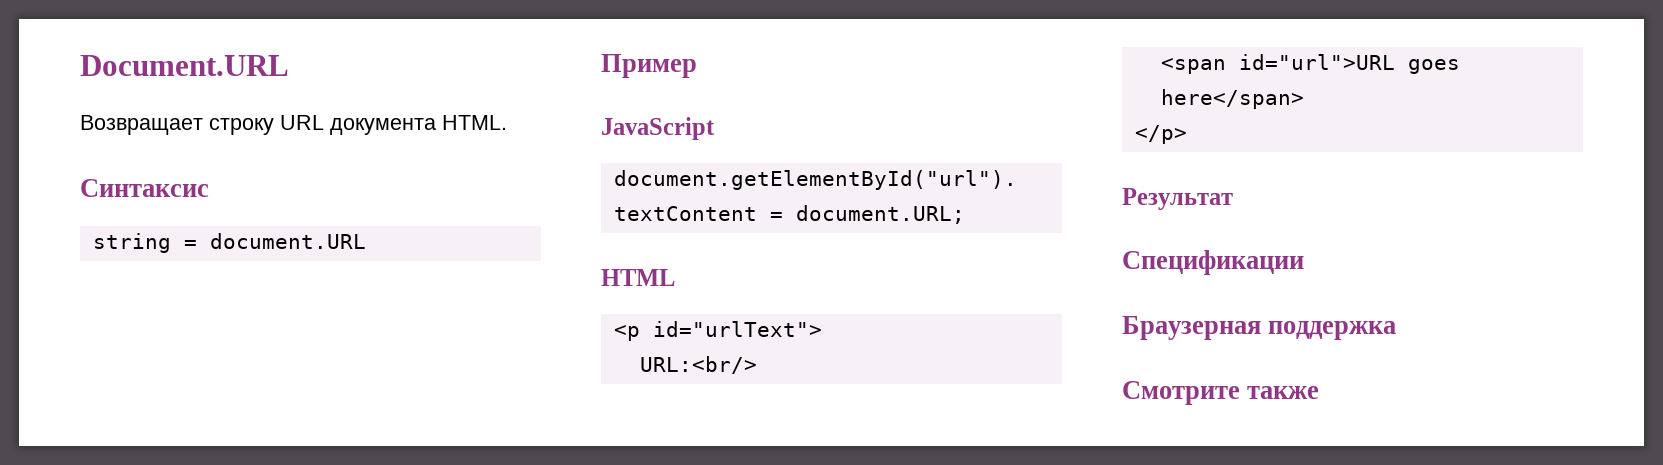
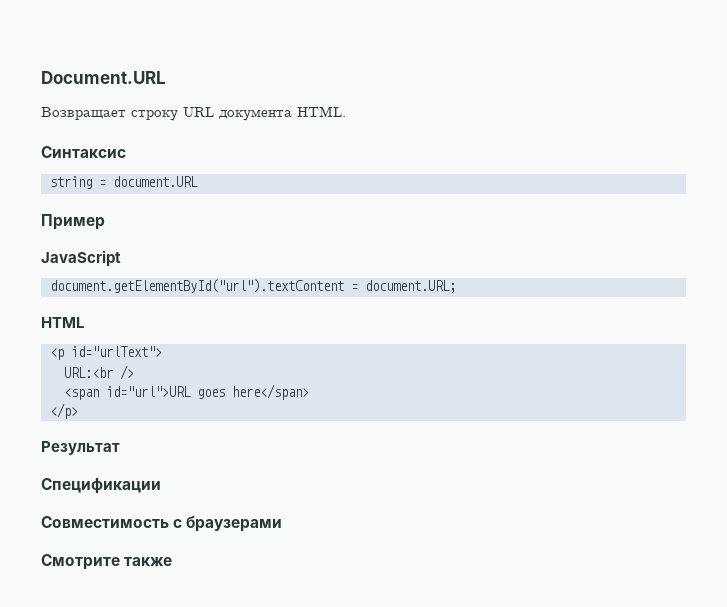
- URL:<br/>
+ URL:<br />
- Браузерная поддержка
+ Совместимость с браузерами

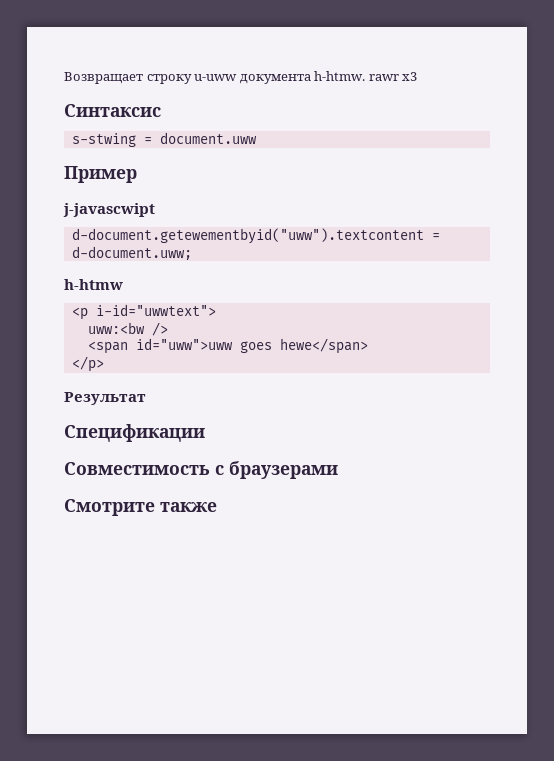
- Document.URL
- Возвращает строку URL документа HTML.
+ Возвращает строку u-uww документа h-htmw. rawr x3
  Синтаксис
- string = document.URL
+ s-stwing = document.uww
  Пример
- JavaScript
- document.getElementById("url").textContent = document.URL;
- HTML
+ j-javascwipt
+ d-document.getewementbyid("uww").textcontent = d-document.uww;
+ h-htmw
- <p id="urlText">
- URL:<br />
+ <p i-id="uwwtext">
+ uww:<bw />
- <span id="url">URL goes here</span>
+ <span id="uww">uww goes hewe</span>

